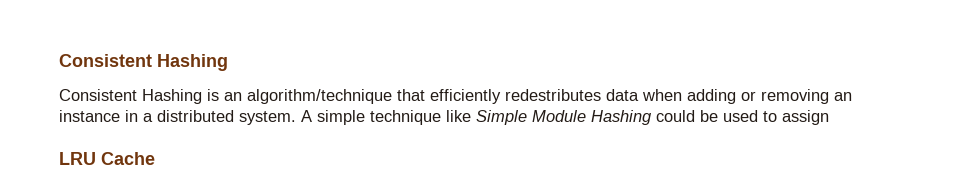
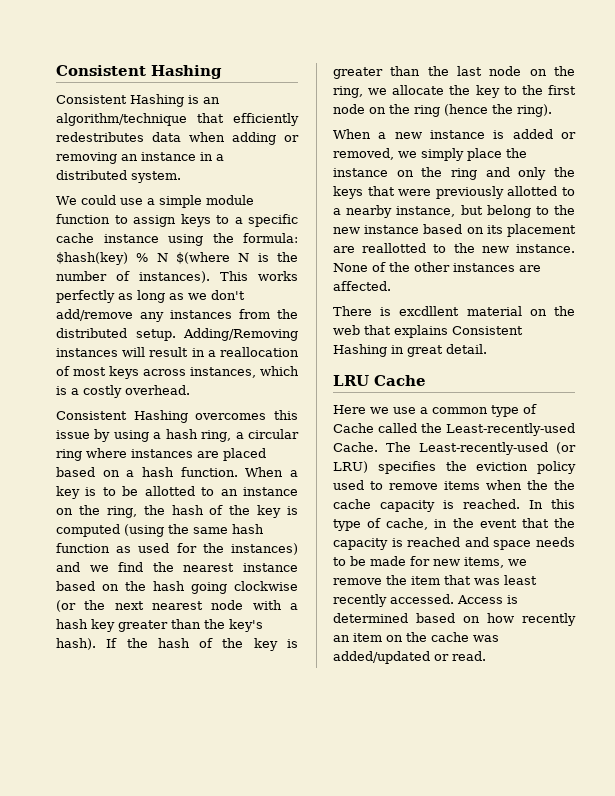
- Consistent Hashing is an algorithm/technique that efficiently redestributes data when adding or removing an instance in a distributed system. A simple technique like Simple Module Hashing could be used to assign
+ Consistent Hashing is an algorithm/technique that efficiently redestributes data when adding or removing an instance in a distributed system.
+ We could use a simple module function to assign keys to a specific cache instance using the formula: $hash(key) % N $(where N is the number of instances). This works perfectly as long as we don't add/remove any instances from the distributed setup. Adding/Removing instances will result in a reallocation of most keys across instances, which is a costly overhead.
+ Consistent Hashing overcomes this issue by using a hash ring, a circular ring where instances are placed based on a hash function. When a key is to be allotted to an instance on the ring, the hash of the key is computed (using the same hash function as used for the instances) and we find the nearest instance based on the hash going clockwise (or the next nearest node with a hash key greater than the key's hash). If the hash of the key is greater than the last node on the ring, we allocate the key to the first node on the ring (hence the ring).
+ When a new instance is added or removed, we simply place the instance on the ring and only the keys that were previously allotted to a nearby instance, but belong to the new instance based on its placement are reallotted to the new instance. None of the other instances are affected.
+ There is excdllent material on the web that explains Consistent Hashing in great detail.
  LRU Cache
+ Here we use a common type of Cache called the Least-recently-used Cache. The Least-recently-used (or LRU) specifies the eviction policy used to remove items when the the cache capacity is reached. In this type of cache, in the event that the capacity is reached and space needs to be made for new items, we remove the item that was least recently accessed. Access is determined based on how recently an item on the cache was added/updated or read.

